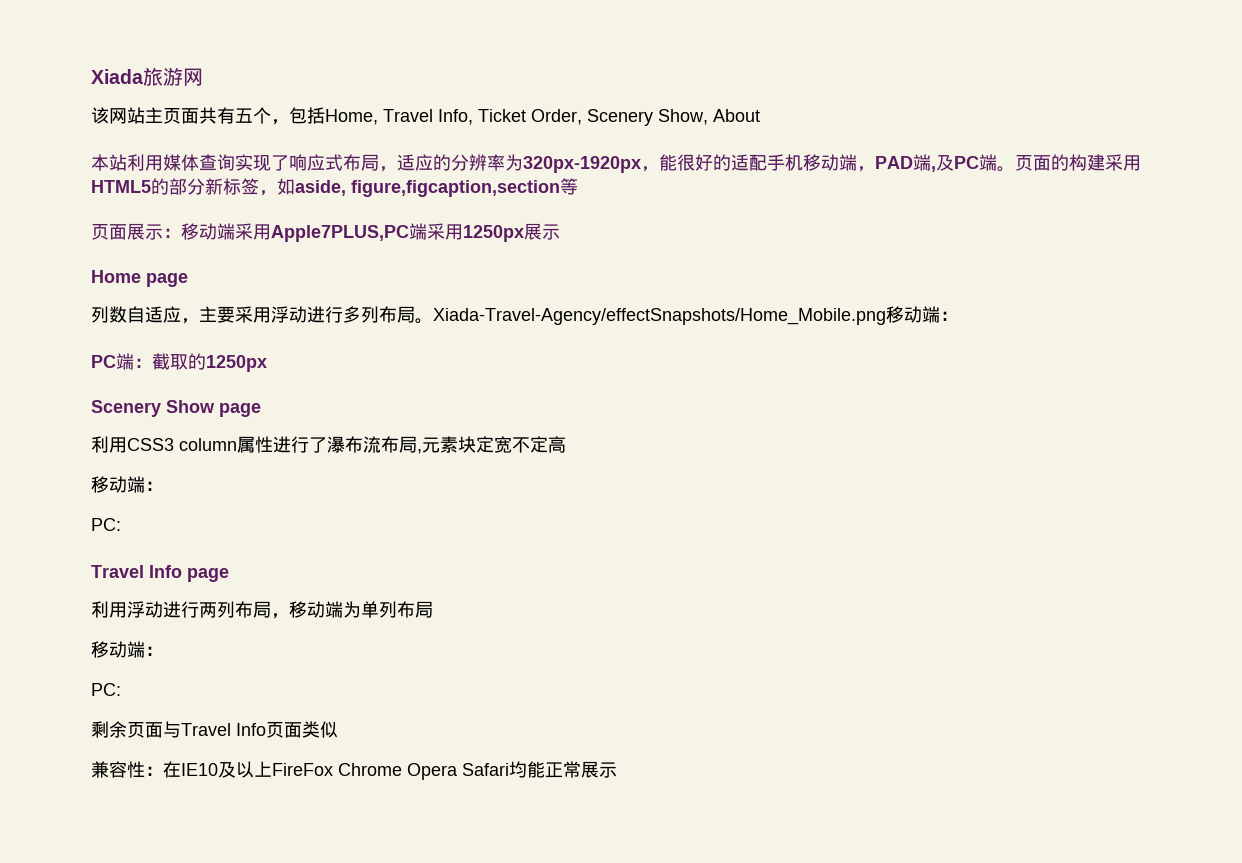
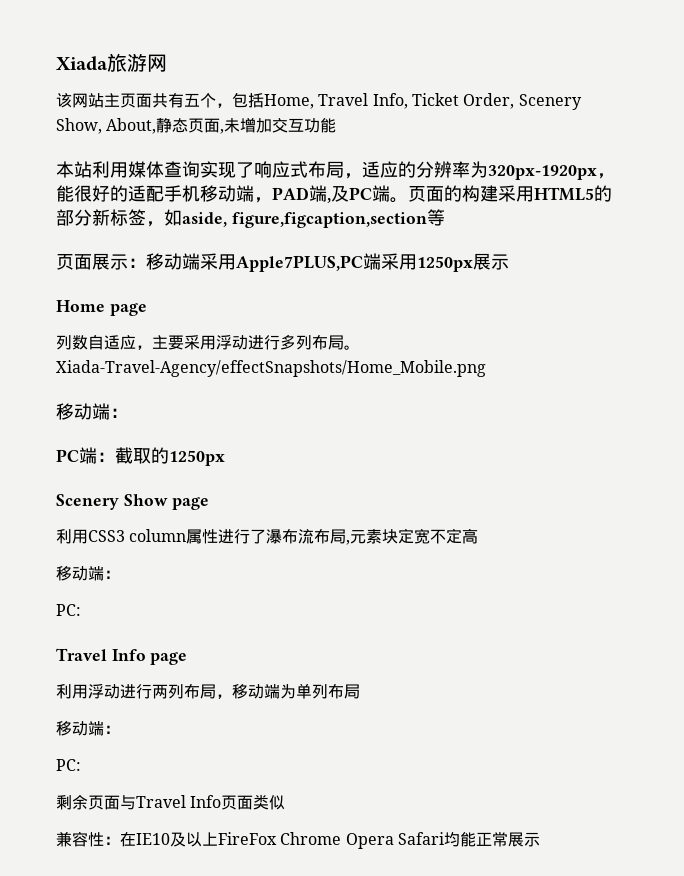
- 该网站主页面共有五个，包括Home, Travel Info, Ticket Order, Scenery Show, About
+ 该网站主页面共有五个，包括Home, Travel Info, Ticket Order, Scenery Show, About,静态页面,未增加交互功能
- Xiada-Travel-Agency/effectSnapshots/Home_Mobile.png移动端：
+ Xiada-Travel-Agency/effectSnapshots/Home_Mobile.png
+ 移动端：

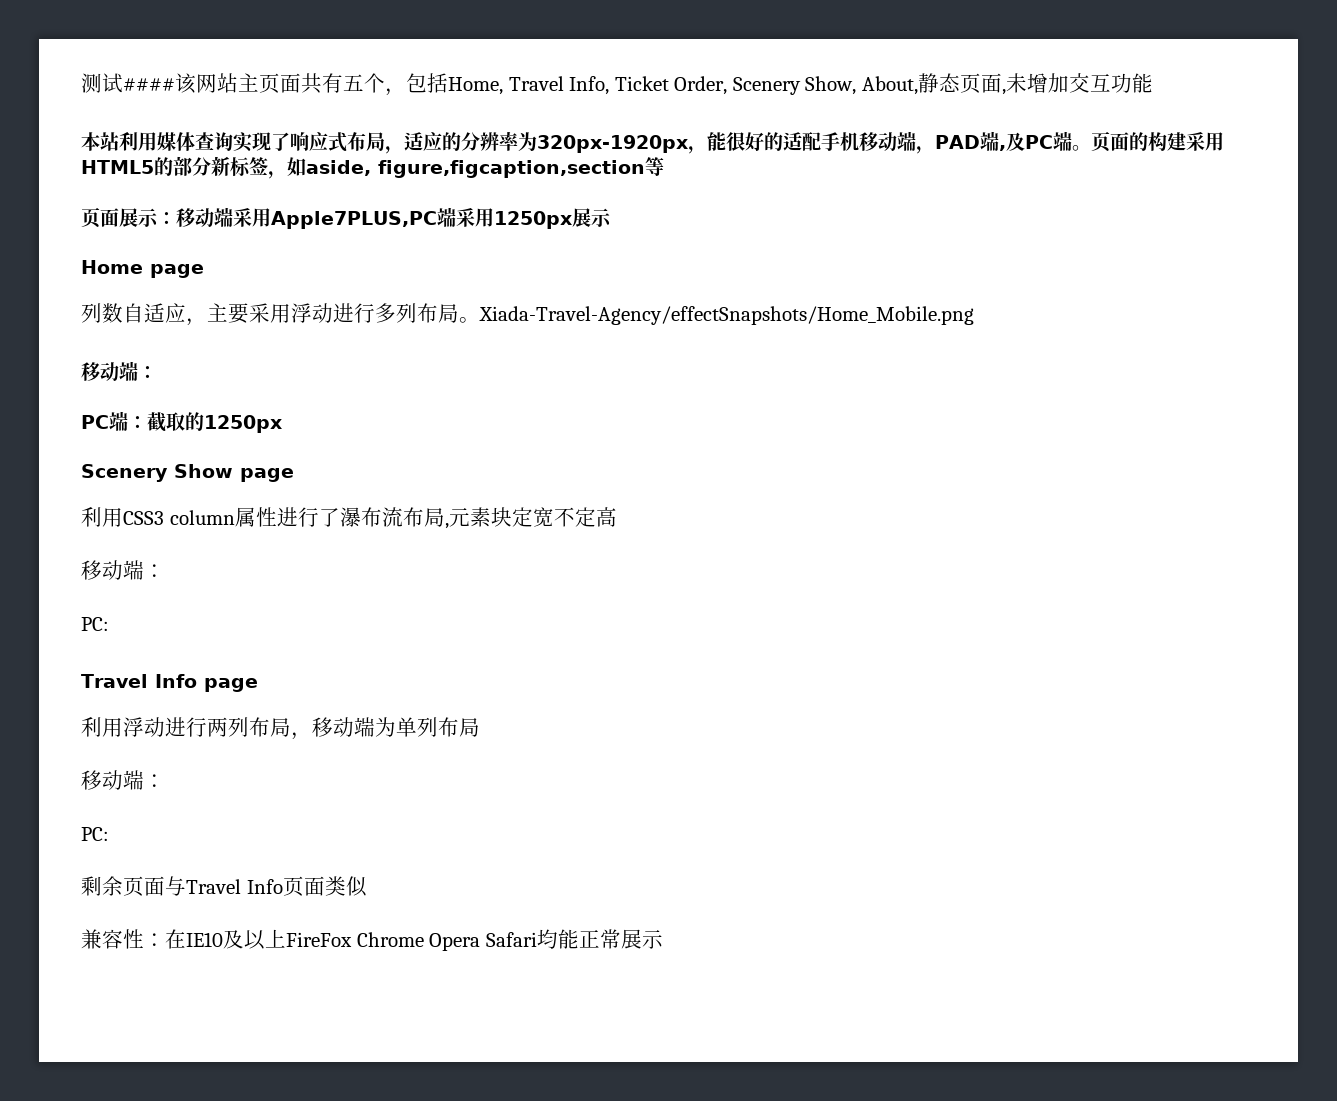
- Xiada旅游网
- 该网站主页面共有五个，包括Home, Travel Info, Ticket Order, Scenery Show, About,静态页面,未增加交互功能
+ 测试####该网站主页面共有五个，包括Home, Travel Info, Ticket Order, Scenery Show, About,静态页面,未增加交互功能

